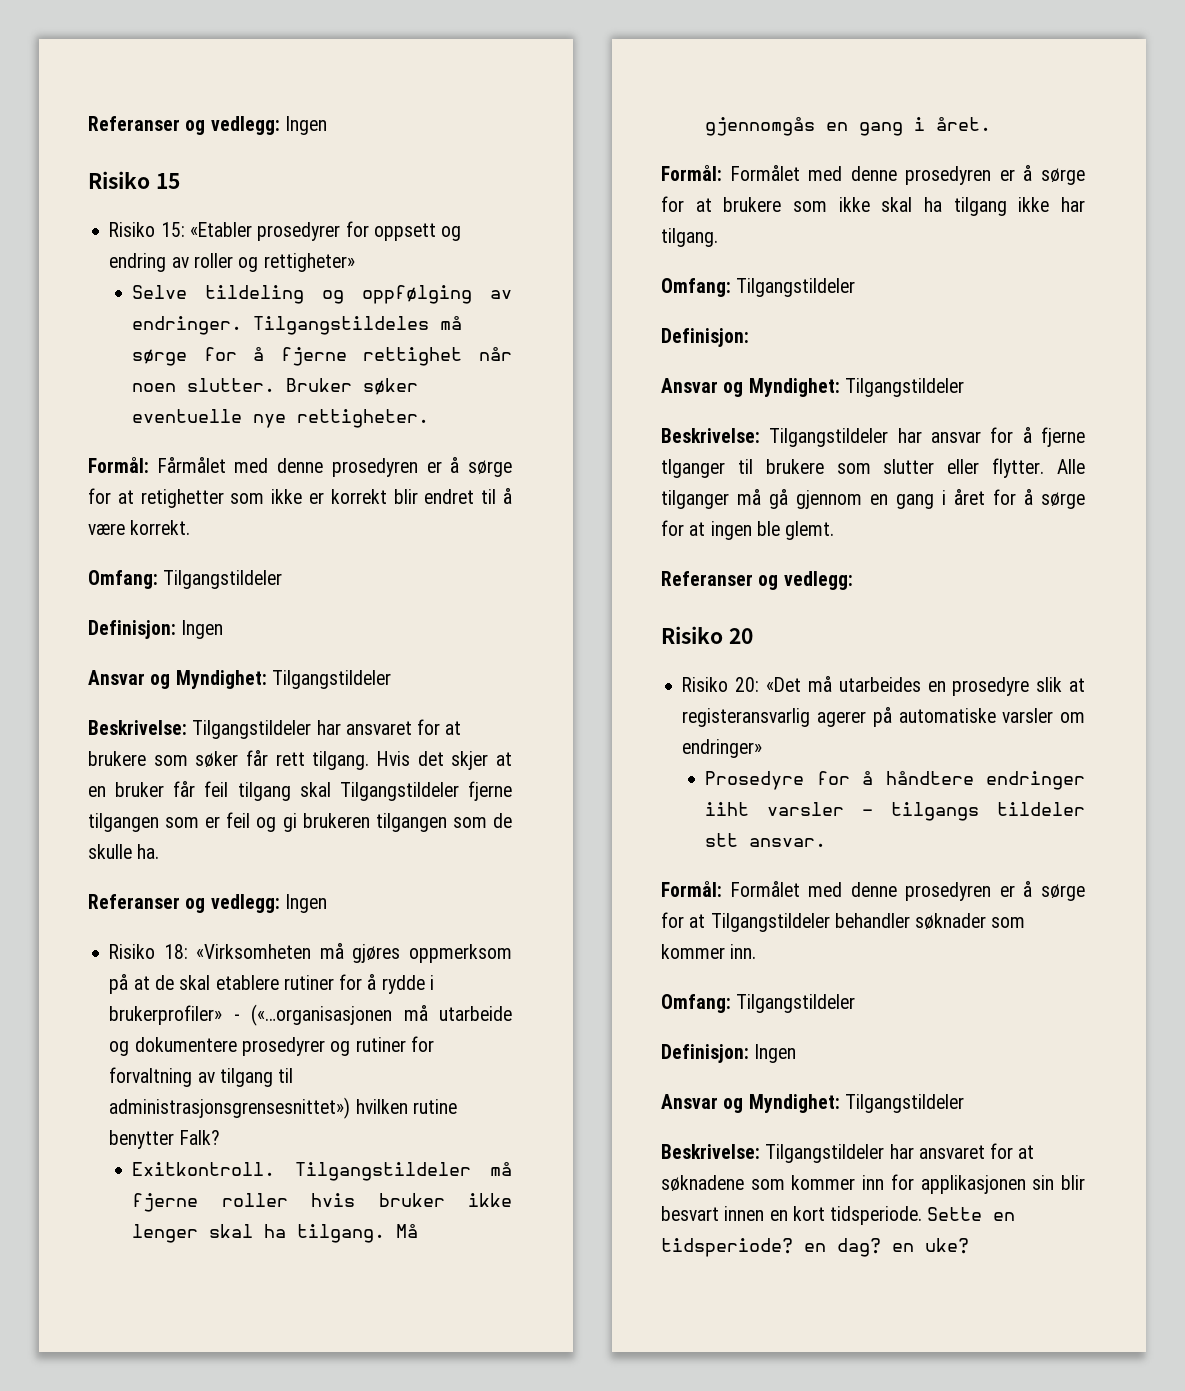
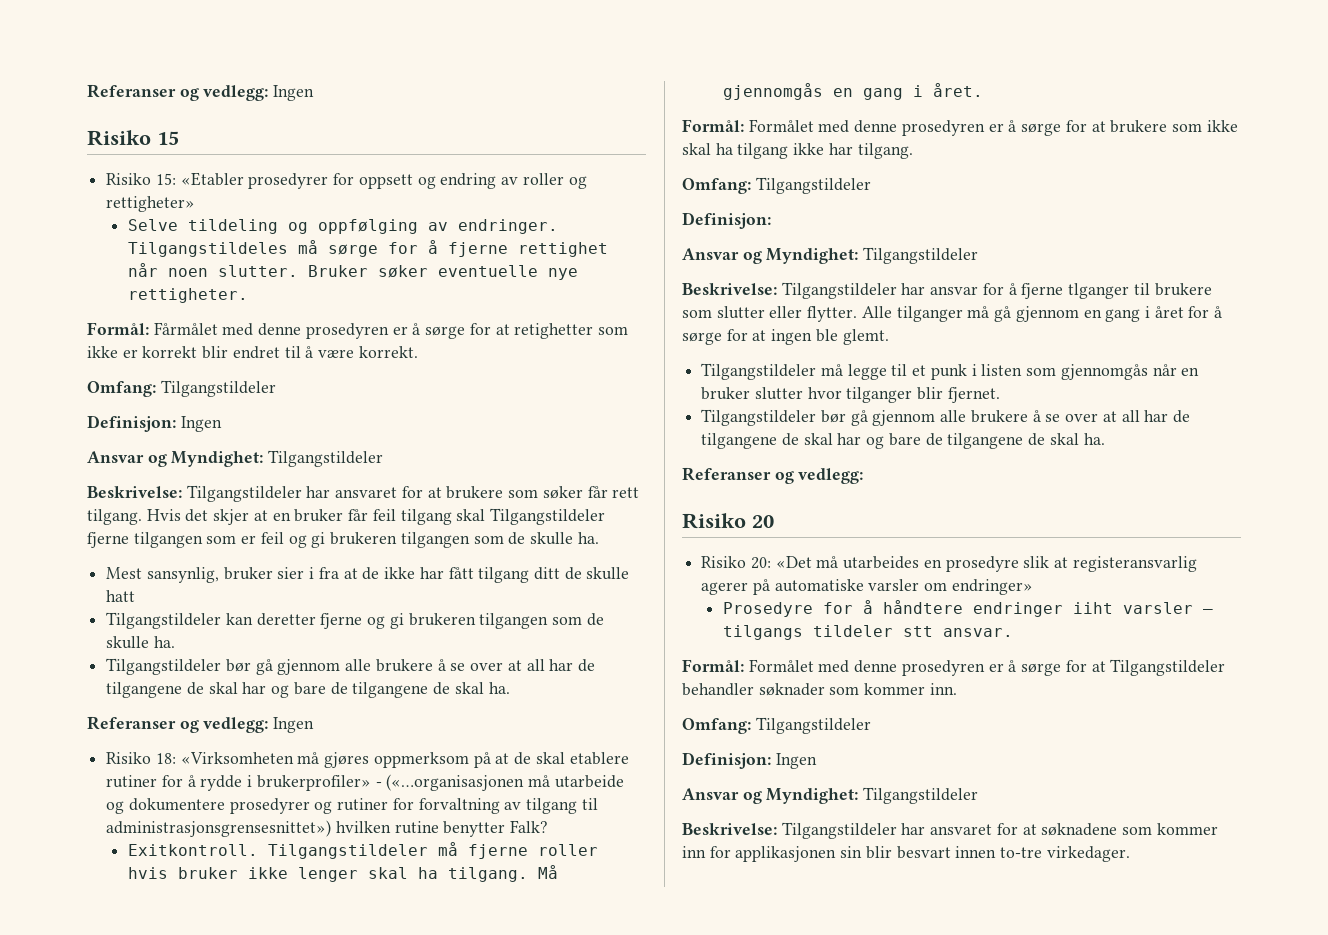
+ Mest sansynlig, bruker sier i fra at de ikke har fått tilgang ditt de skulle hatt
+ Tilgangstildeler kan deretter fjerne og gi brukeren tilgangen som de skulle ha.
+ Tilgangstildeler bør gå gjennom alle brukere å se over at all har de tilgangene de skal har og bare de tilgangene de skal ha.
+ Tilgangstildeler må legge til et punk i listen som gjennomgås når en bruker slutter hvor tilganger blir fjernet.
+ Tilgangstildeler bør gå gjennom alle brukere å se over at all har de tilgangene de skal har og bare de tilgangene de skal ha.
- Beskrivelse: Tilgangstildeler har ansvaret for at søknadene som kommer inn for applikasjonen sin blir besvart innen en kort tidsperiode. Sette en tidsperiode? en dag? en uke?
+ Beskrivelse: Tilgangstildeler har ansvaret for at søknadene som kommer inn for applikasjonen sin blir besvart innen to-tre virkedager.

